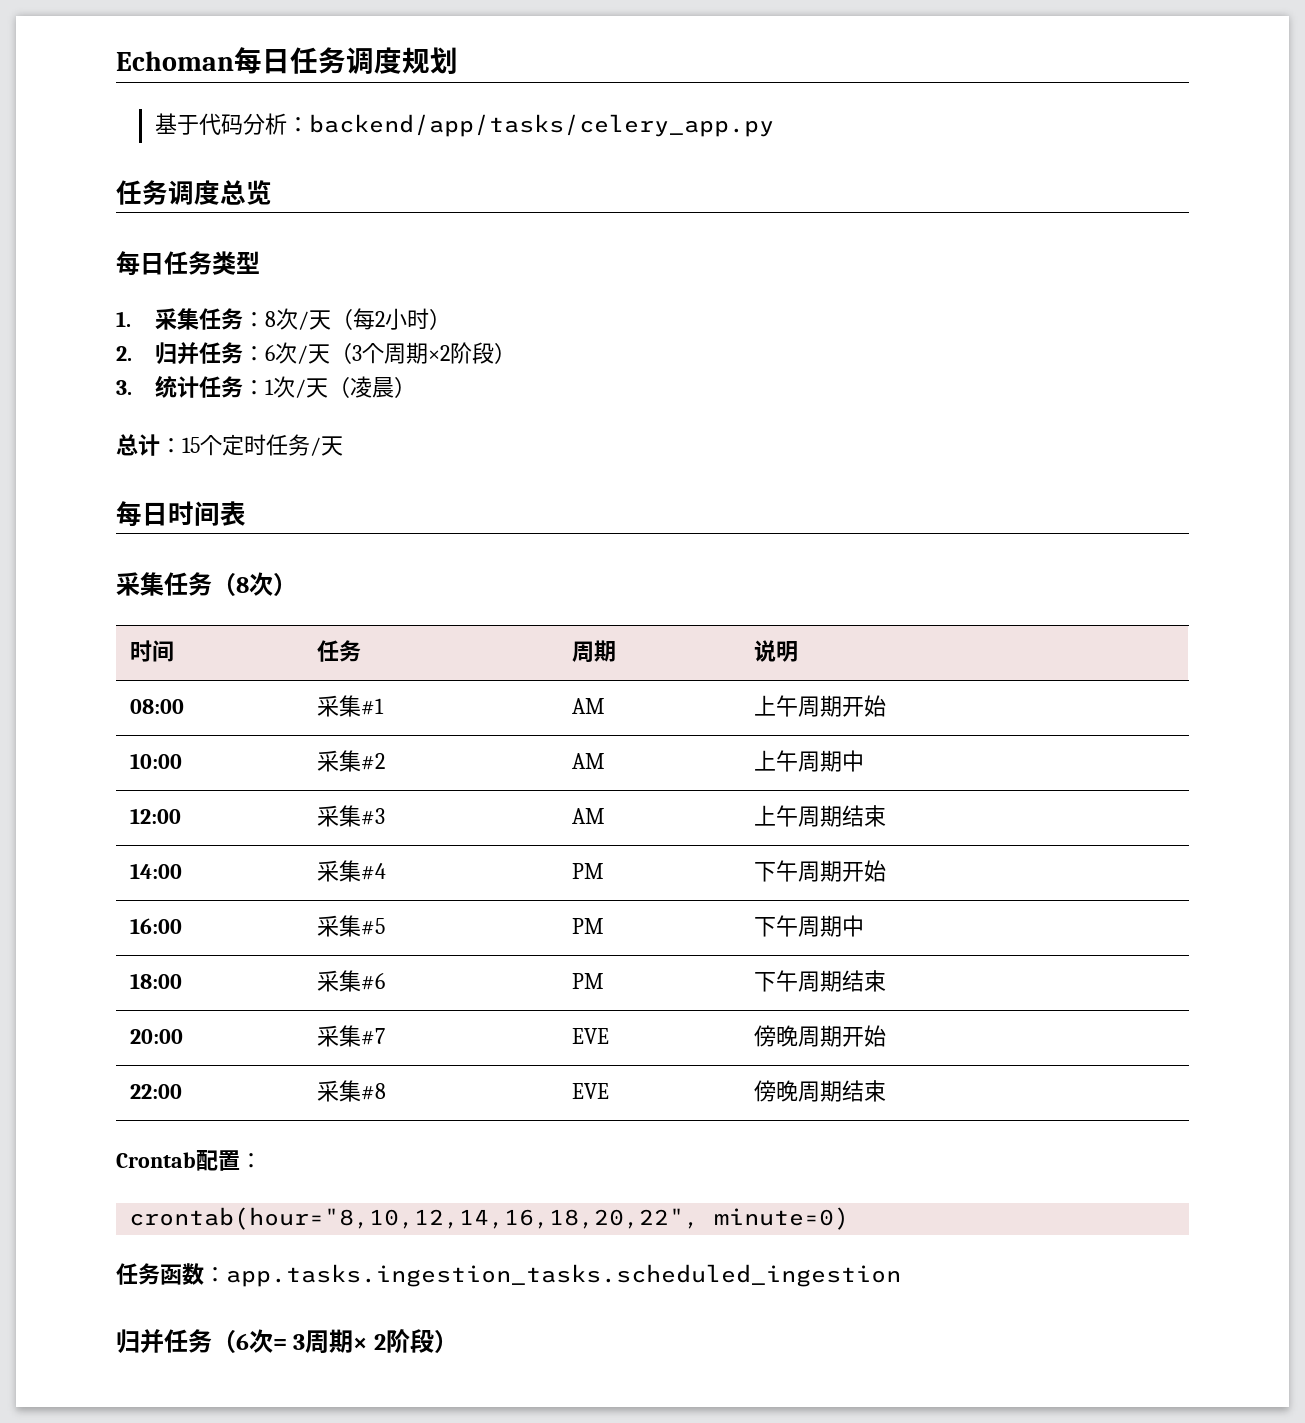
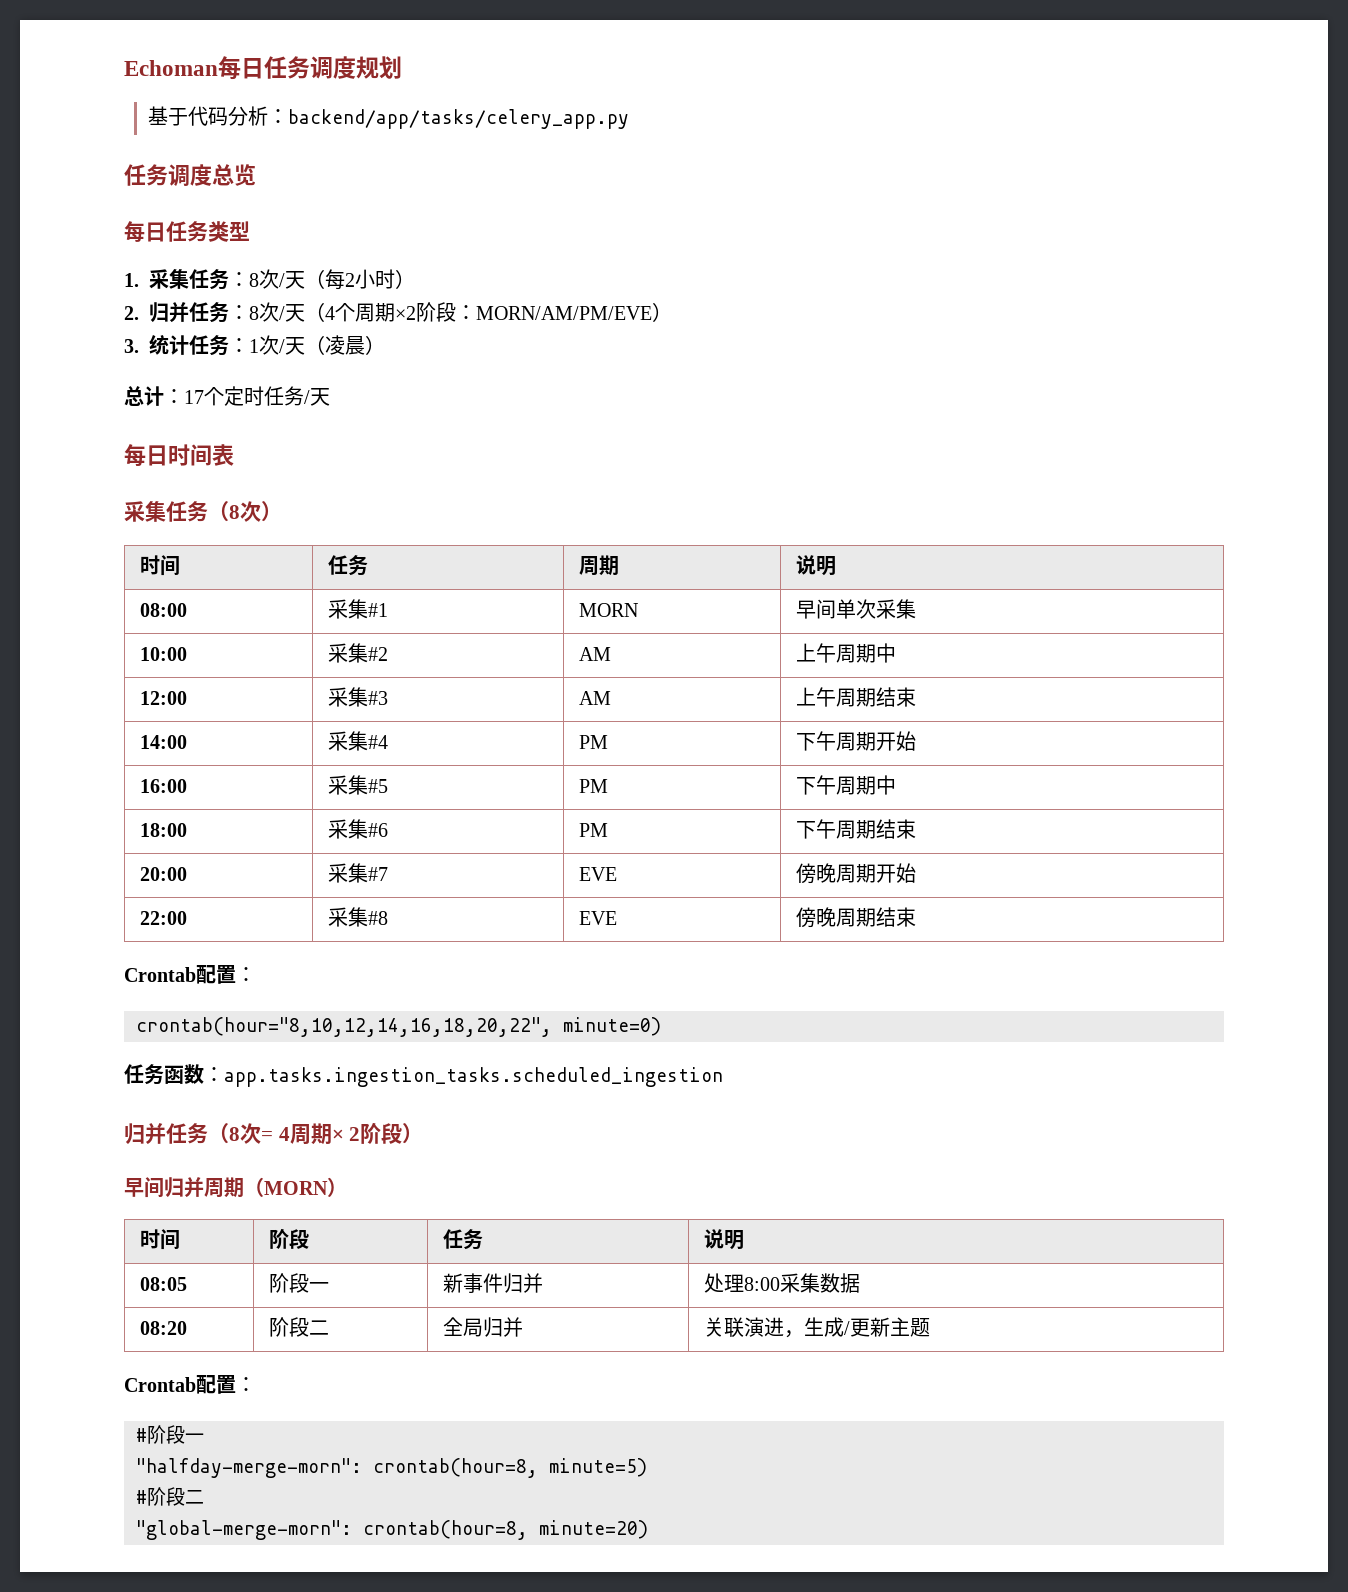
- 2.归并任务：6次/天（3个周期×2阶段）
+ 2.归并任务：8次/天（4个周期×2阶段：MORN/AM/PM/EVE）
- 总计：15个定时任务/天
+ 总计：17个定时任务/天
- 08:00 | 采集#1 | AM | 上午周期开始
+ 08:00 | 采集#1 | MORN | 早间单次采集
- 归并任务（6次= 3周期× 2阶段）
+ 归并任务（8次= 4周期× 2阶段）
+ 早间归并周期（MORN）
+ 时间 | 阶段 | 任务 | 说明
+ 08:05 | 阶段一 | 新事件归并 | 处理8:00采集数据
+ 08:20 | 阶段二 | 全局归并 | 关联演进，生成/更新主题
+ Crontab配置：
+ #阶段一
+ "halfday-merge-morn": crontab(hour=8, minute=5)
+ #阶段二
+ "global-merge-morn": crontab(hour=8, minute=20)

